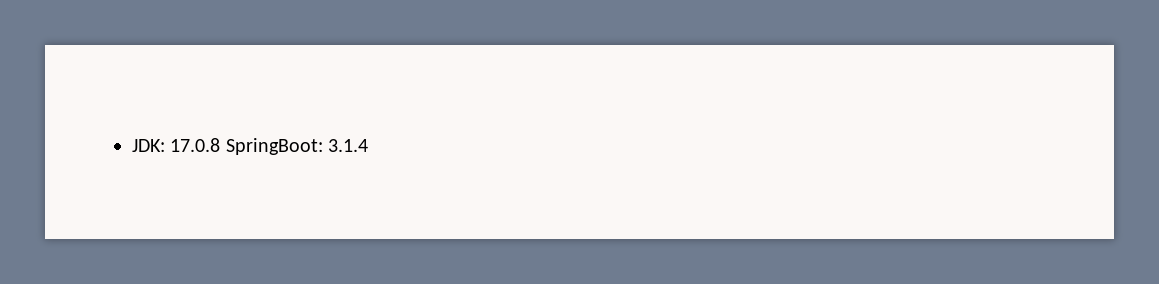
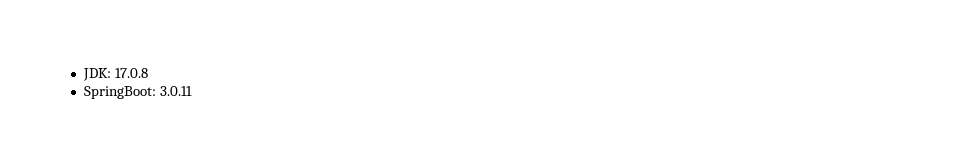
- JDK: 17.0.8 SpringBoot: 3.1.4
+ JDK: 17.0.8
+ SpringBoot: 3.0.11

